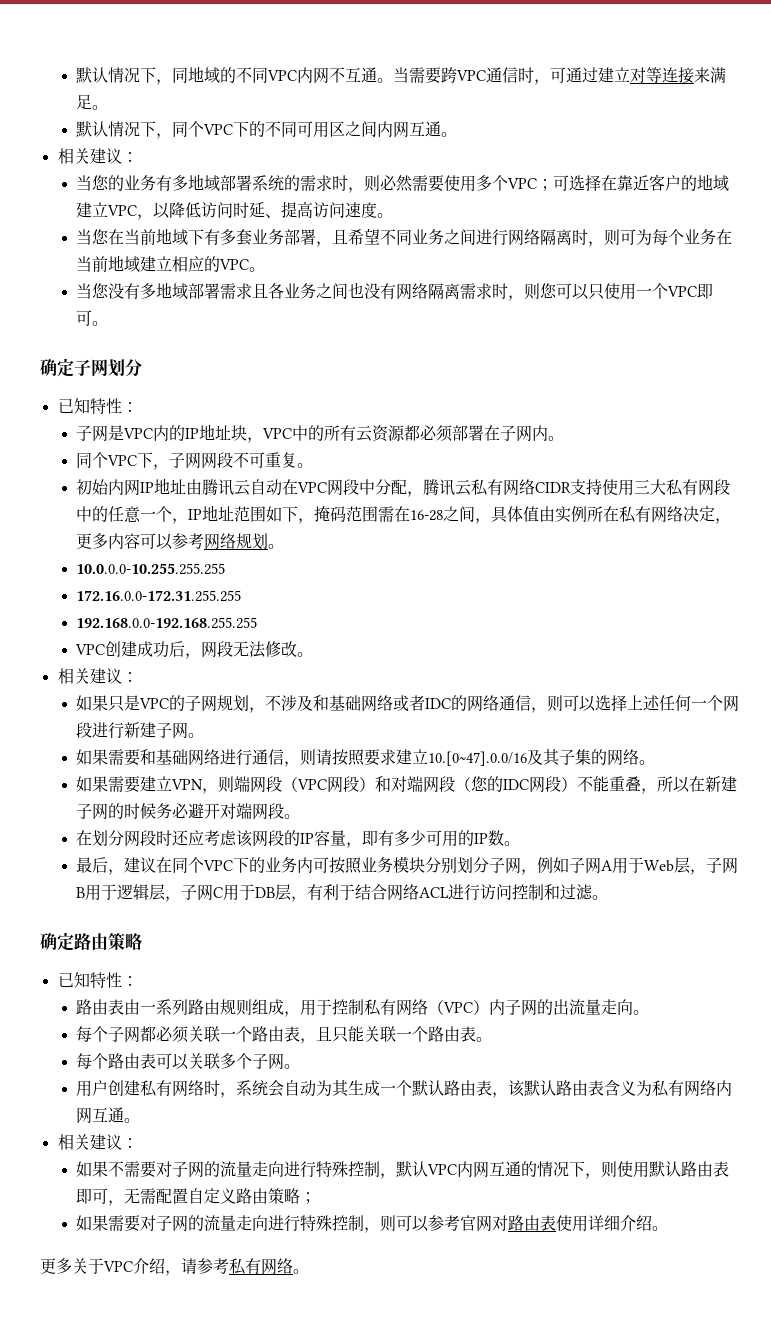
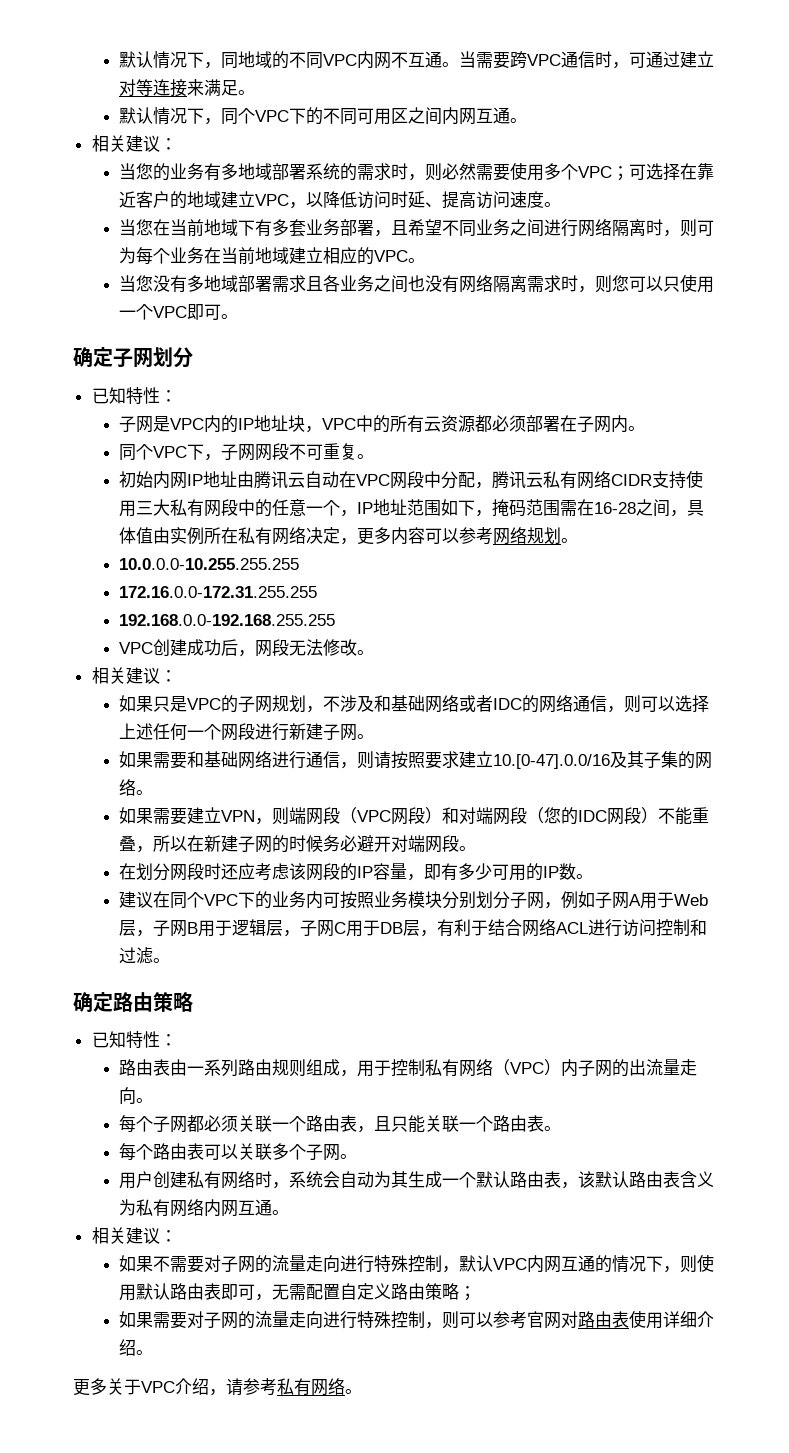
- 如果需要和基础网络进行通信，则请按照要求建立10.[0~47].0.0/16及其子集的网络。
+ 如果需要和基础网络进行通信，则请按照要求建立10.[0-47].0.0/16及其子集的网络。
- 最后，建议在同个VPC下的业务内可按照业务模块分别划分子网，例如子网A用于Web层，子网B用于逻辑层，子网C用于DB层，有利于结合网络ACL进行访问控制和过滤。
+ 建议在同个VPC下的业务内可按照业务模块分别划分子网，例如子网A用于Web层，子网B用于逻辑层，子网C用于DB层，有利于结合网络ACL进行访问控制和过滤。

